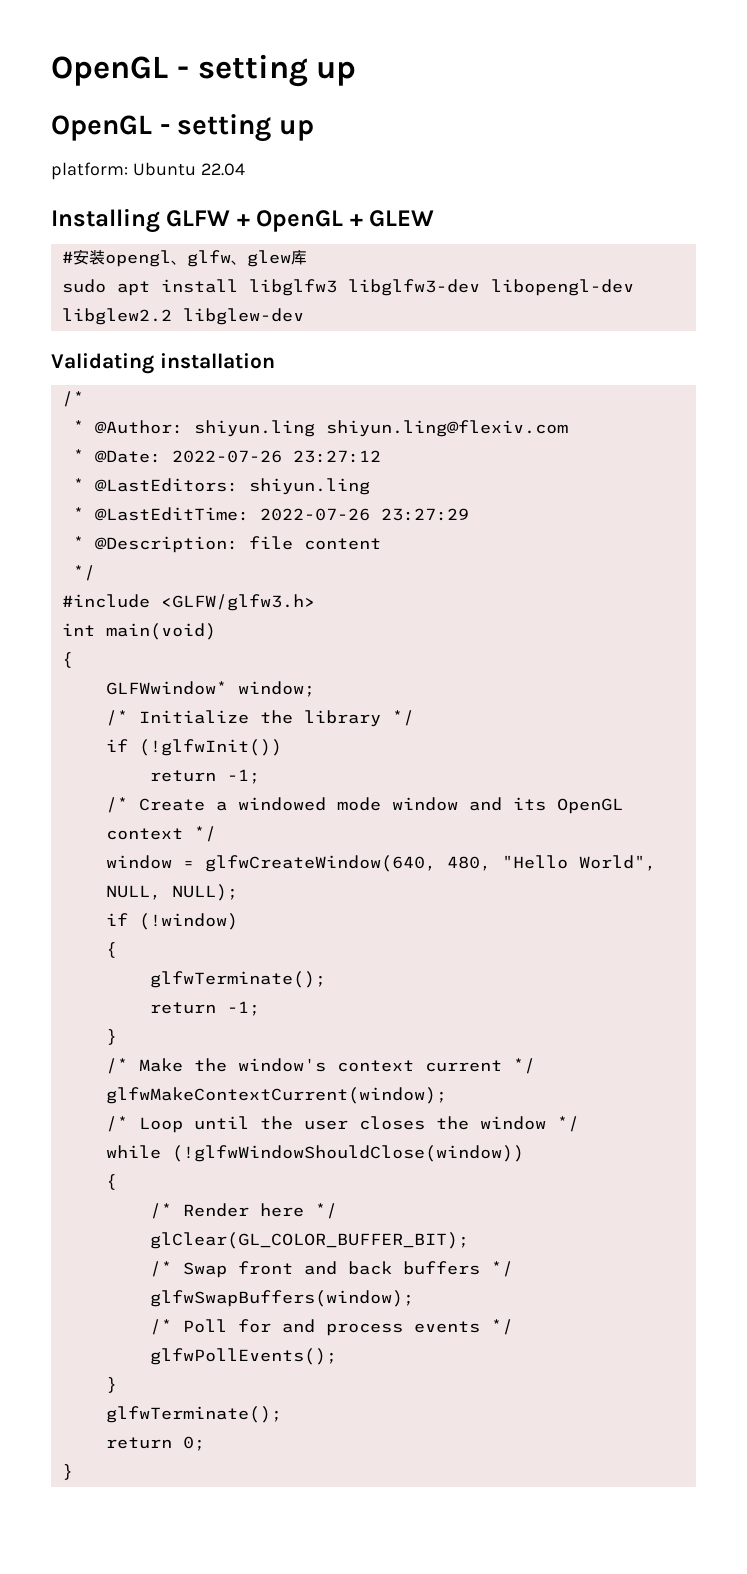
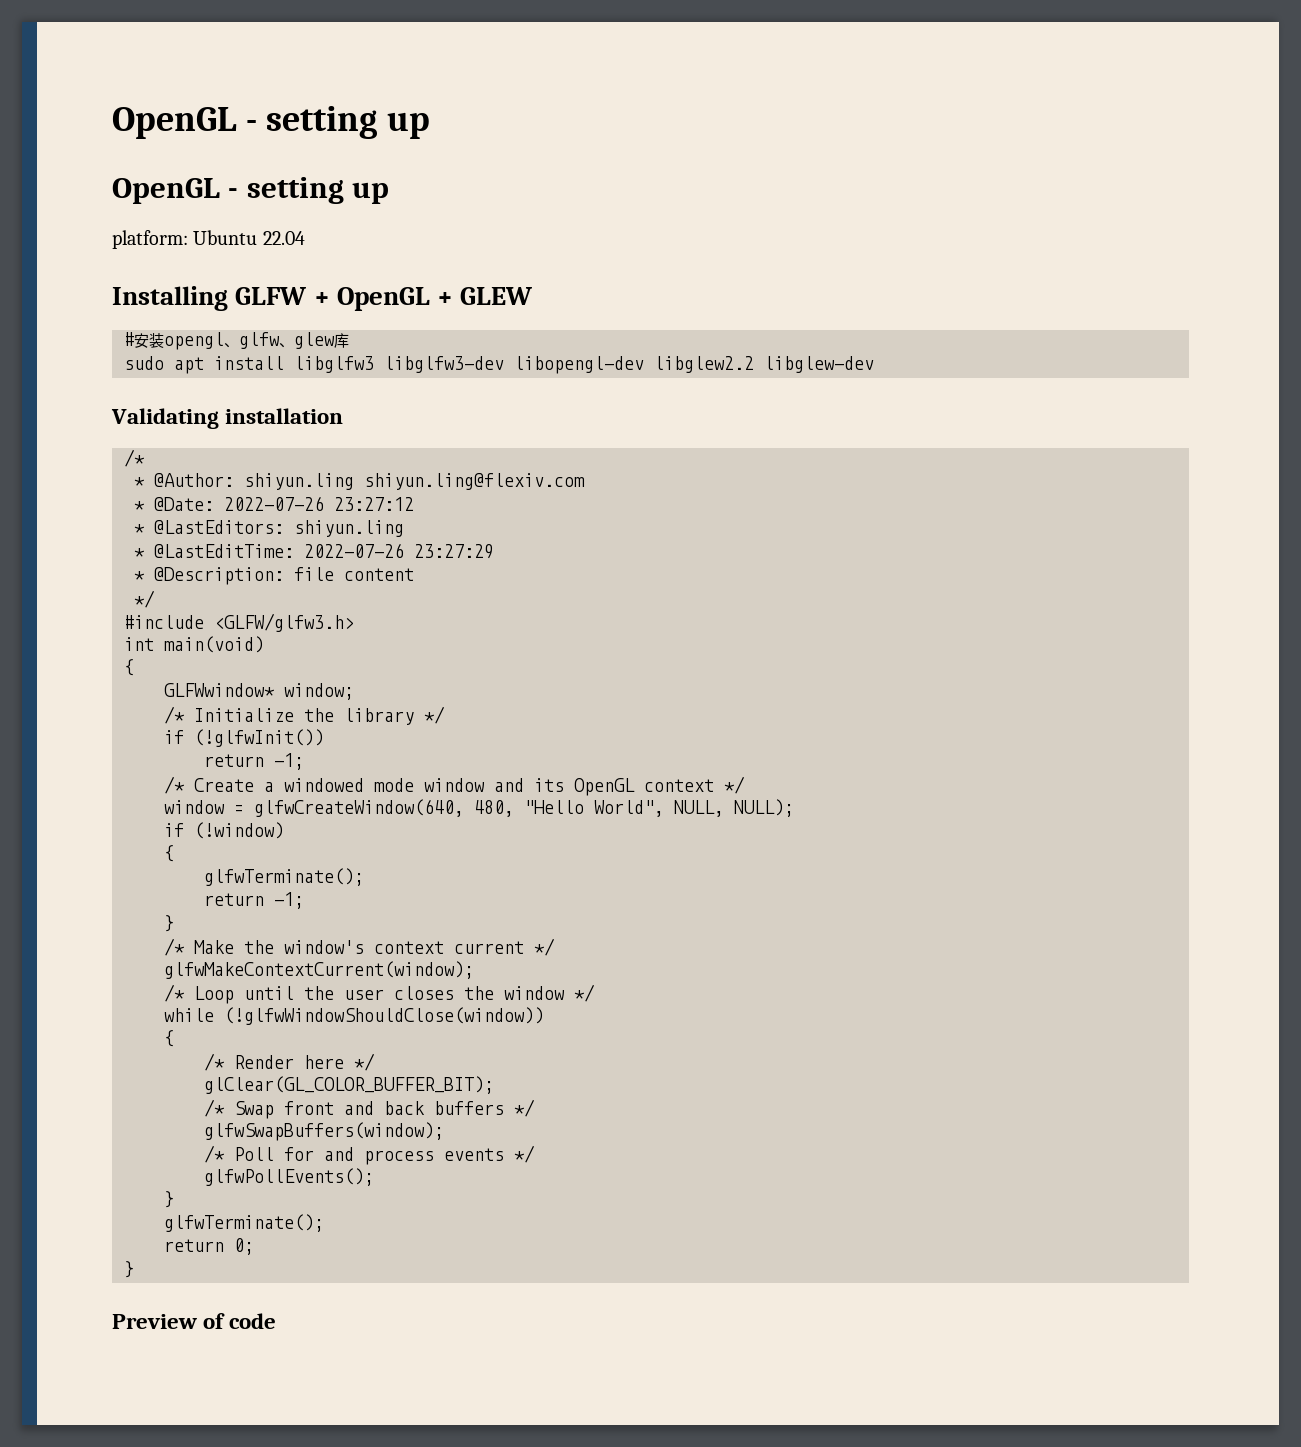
+ Preview of code

